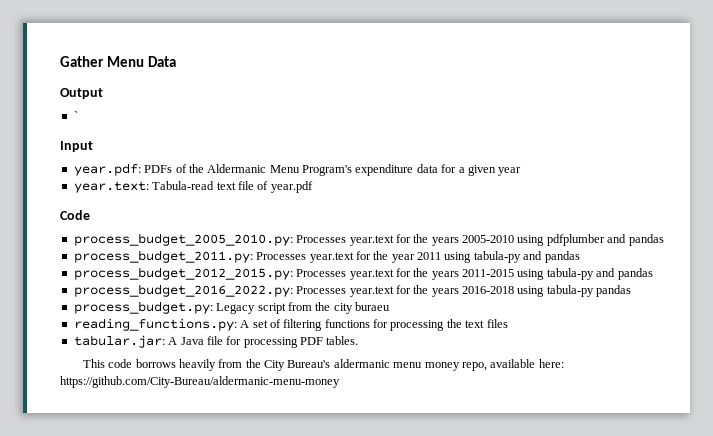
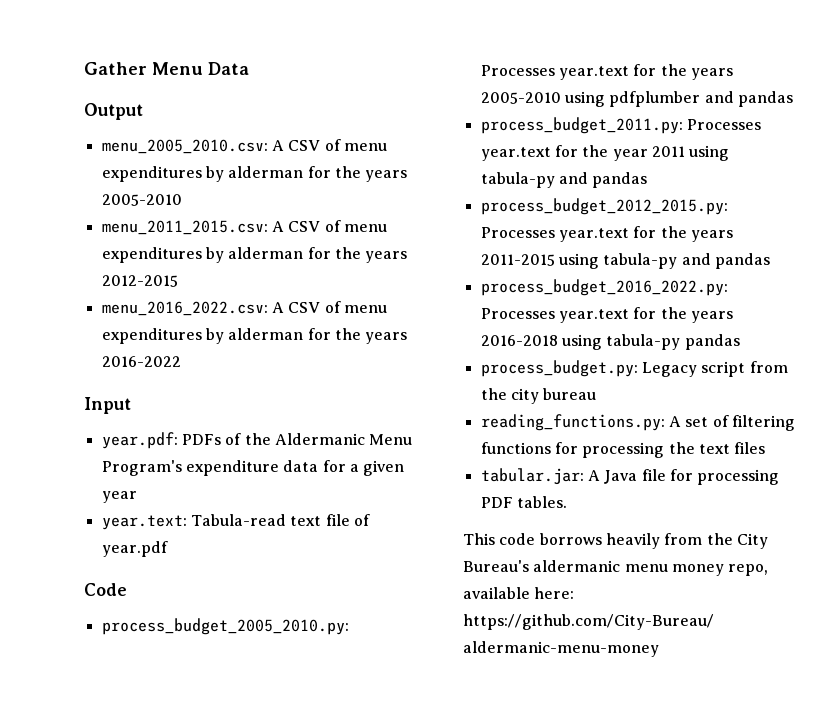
- `
+ menu_2005_2010.csv: A CSV of menu expenditures by alderman for the years 2005-2010
+ menu_2011_2015.csv: A CSV of menu expenditures by alderman for the years 2012-2015
+ menu_2016_2022.csv: A CSV of menu expenditures by alderman for the years 2016-2022
- process_budget.py: Legacy script from the city buraeu
+ process_budget.py: Legacy script from the city bureau

